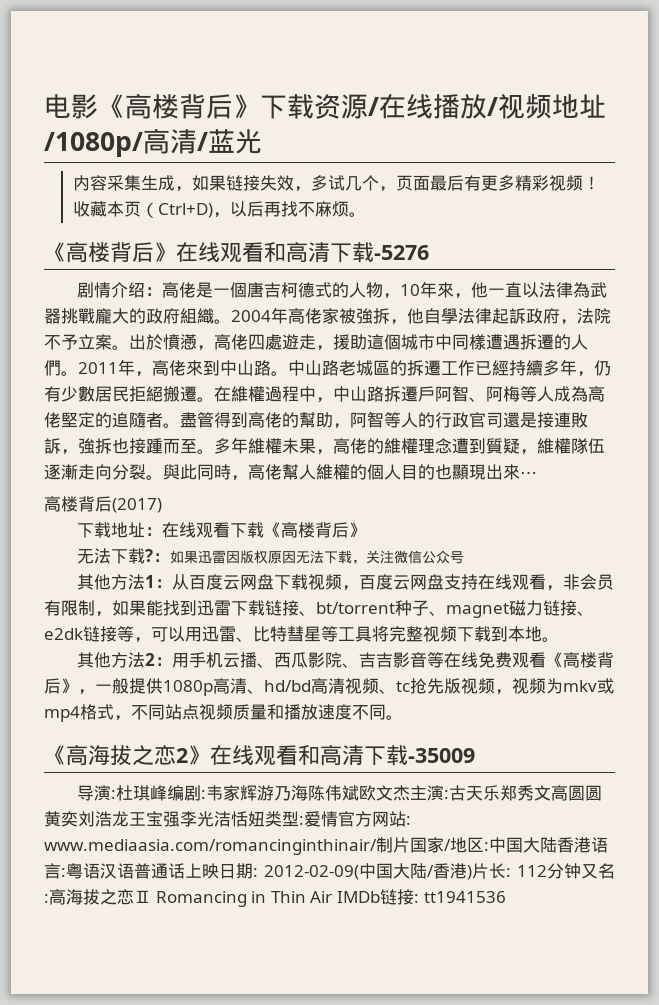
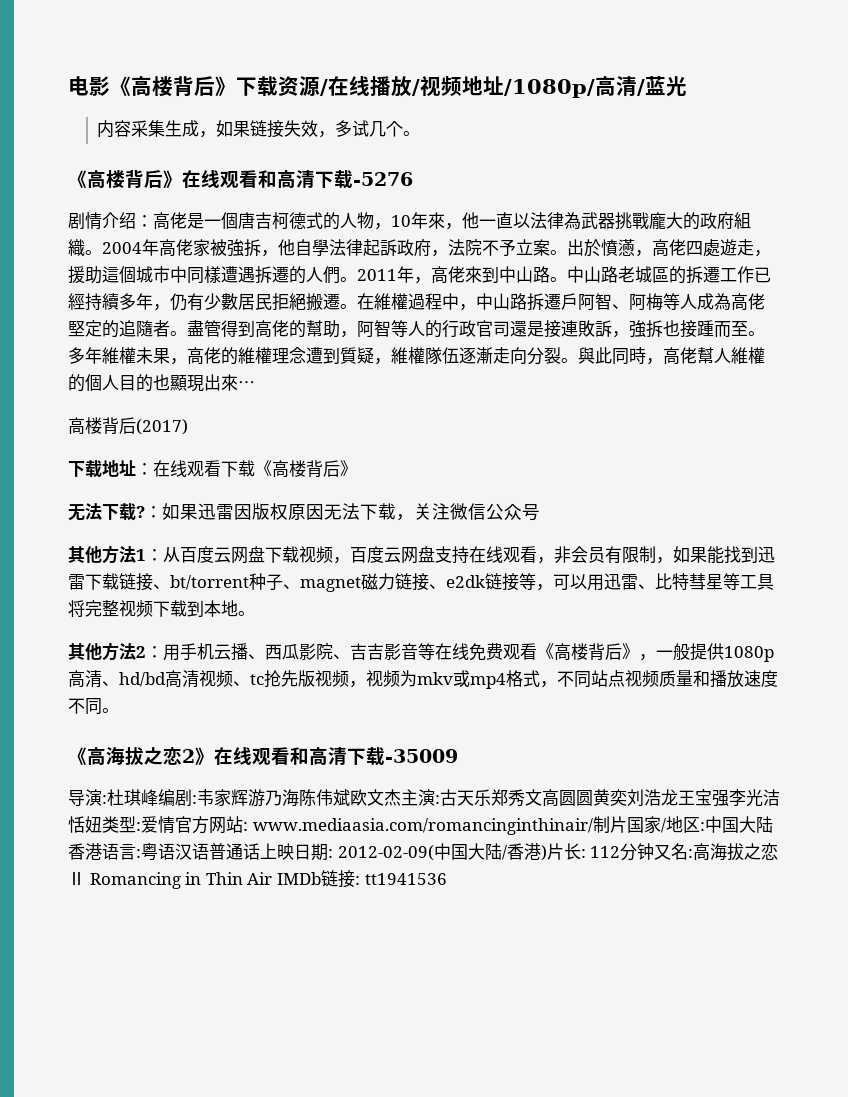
- 内容采集生成，如果链接失效，多试几个，页面最后有更多精彩视频！收藏本页（Ctrl+D)，以后再找不麻烦。
+ 内容采集生成，如果链接失效，多试几个。

